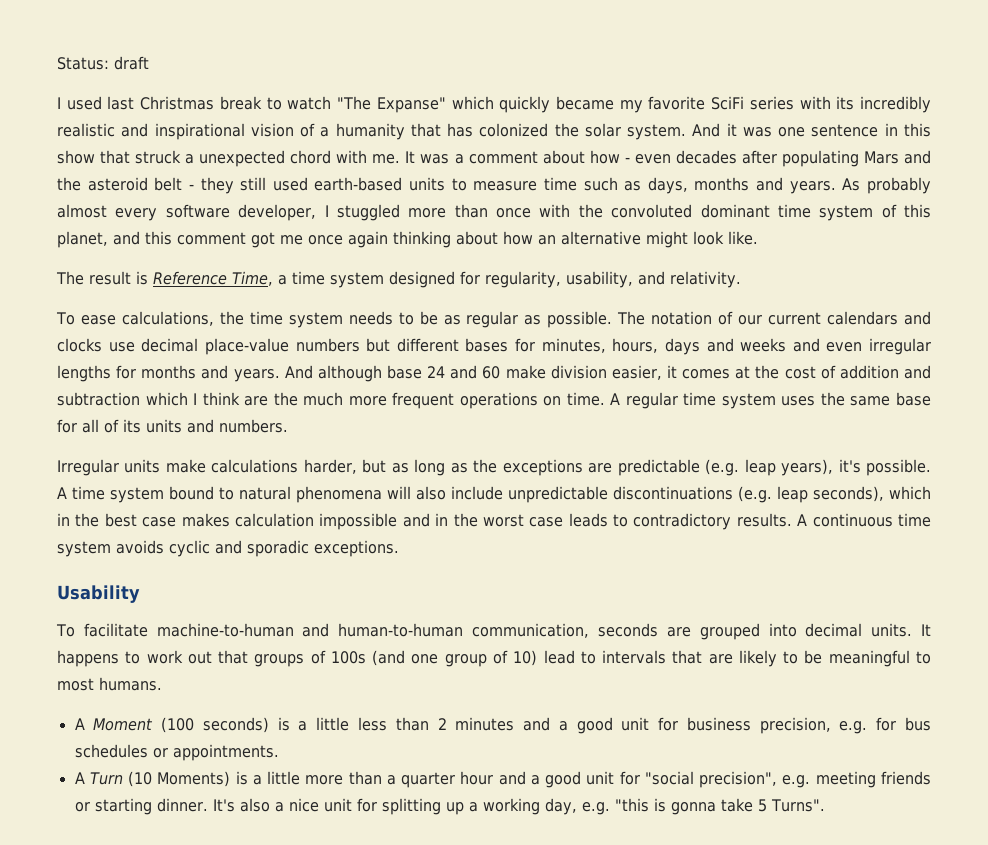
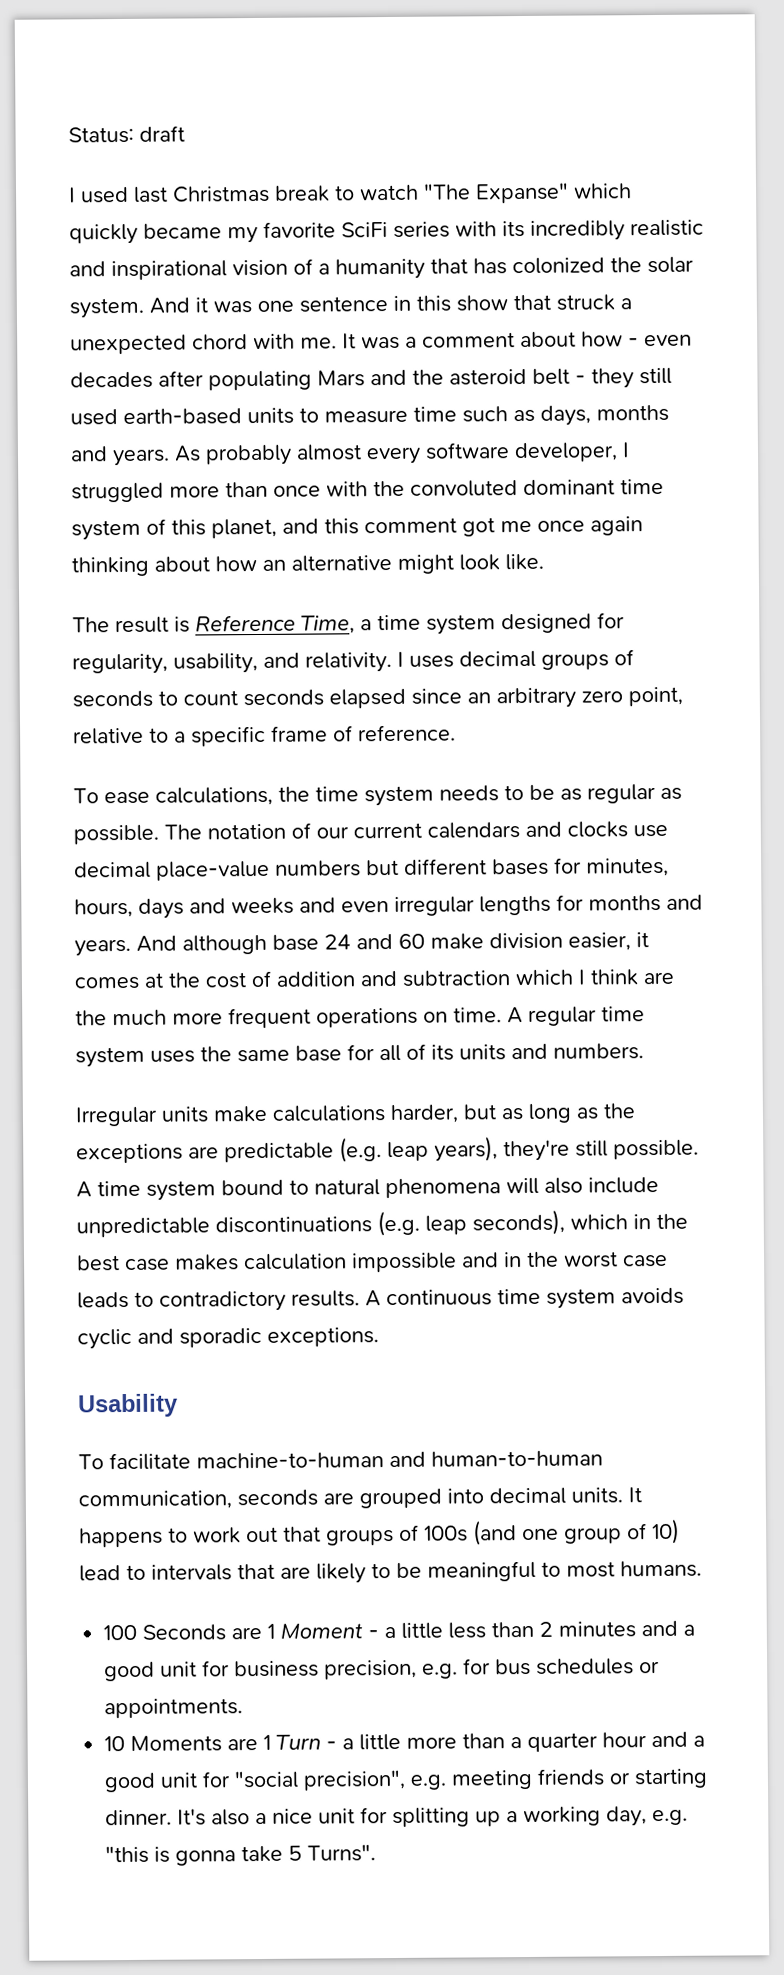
- As probably almost every software developer, I stuggled more than once with the convoluted dominant time system of this planet, and this comment got me once again thinking about how an alternative might look like.
+ As probably almost every software developer, I struggled more than once with the convoluted dominant time system of this planet, and this comment got me once again thinking about how an alternative might look like.
+ I uses decimal groups of seconds to count seconds elapsed since an arbitrary zero point, relative to a specific frame of reference.
- Irregular units make calculations harder, but as long as the exceptions are predictable (e.g. leap years), it's possible.
+ Irregular units make calculations harder, but as long as the exceptions are predictable (e.g. leap years), they're still possible.
- A Moment (100 seconds) is a little less than 2 minutes and a good unit for business precision, e.g. for bus schedules or appointments.
+ 100 Seconds are 1 Moment - a little less than 2 minutes and a good unit for business precision, e.g. for bus schedules or appointments.
- A Turn (10 Moments) is a little more than a quarter hour and a good unit for "social precision", e.g. meeting friends or starting dinner.
+ 10 Moments are 1 Turn - a little more than a quarter hour and a good unit for "social precision", e.g. meeting friends or starting dinner.

